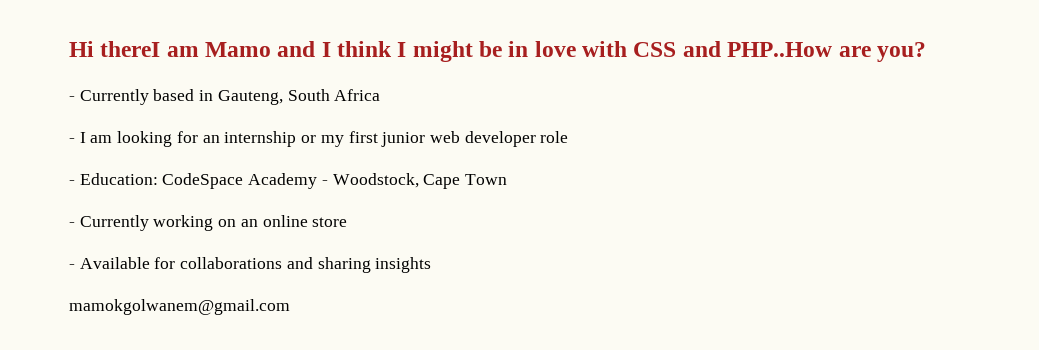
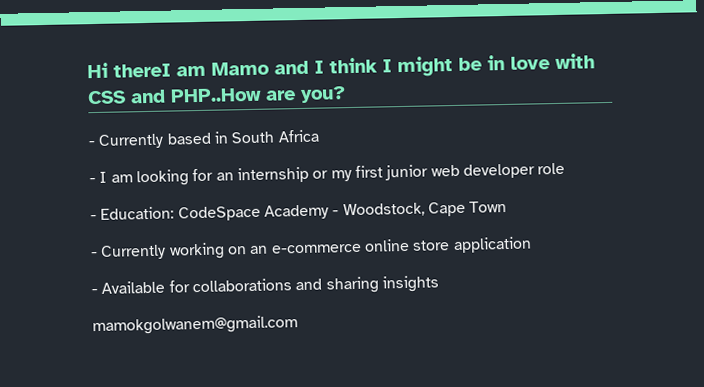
- - Currently based in Gauteng, South Africa
+ - Currently based in South Africa
- - Currently working on an online store
+ - Currently working on an e-commerce online store application

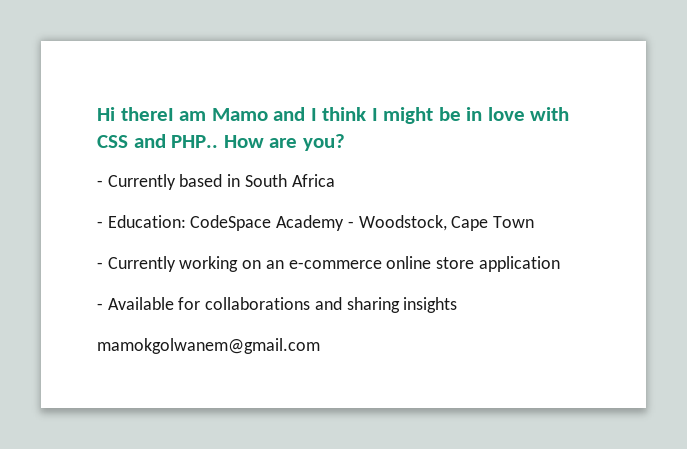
- Hi thereI am Mamo and I think I might be in love with CSS and PHP..How are you?
+ Hi thereI am Mamo and I think I might be in love with CSS and PHP.. How are you?
- - I am looking for an internship or my first junior web developer role

